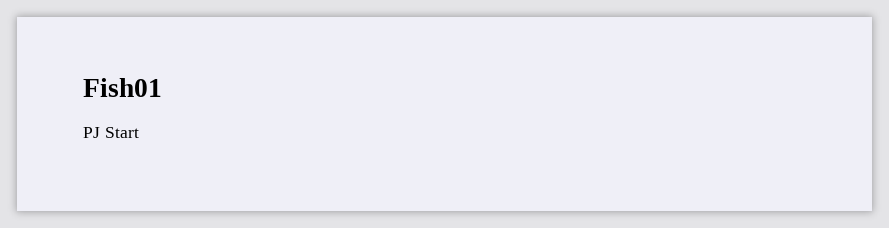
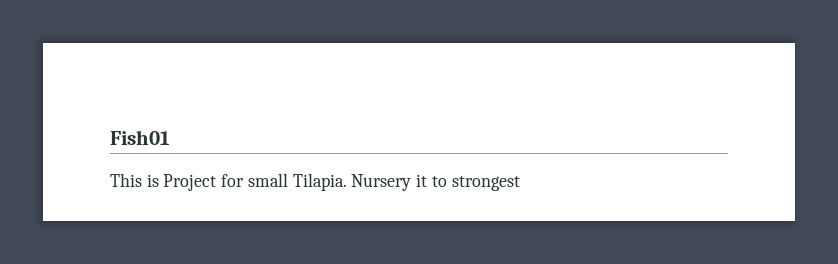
- PJ Start
+ This is Project for small Tilapia. Nursery it to strongest

